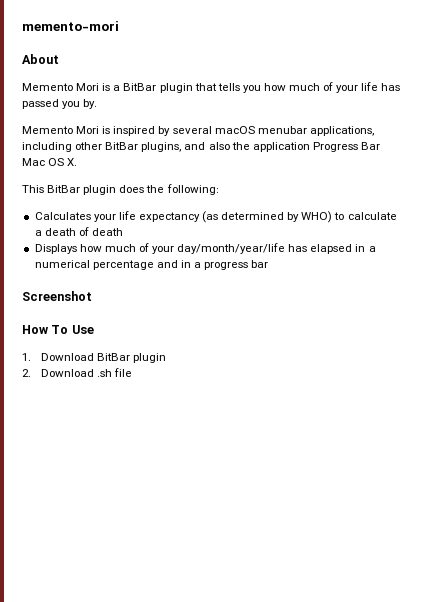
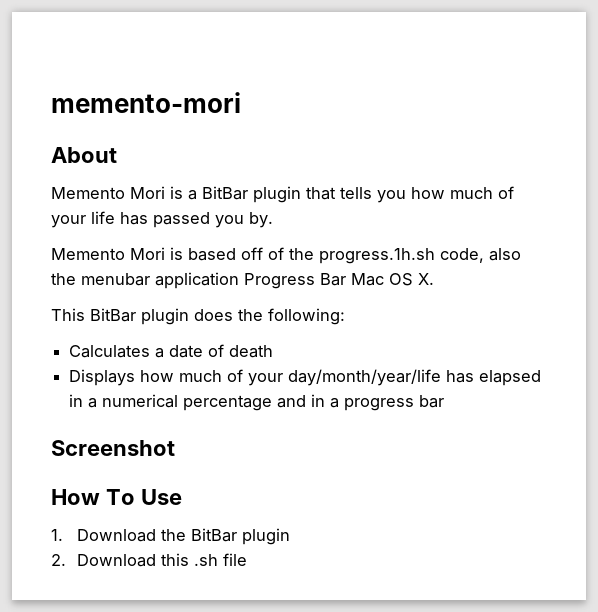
- Memento Mori is inspired by several macOS menubar applications, including other BitBar plugins, and also the application Progress Bar Mac OS X.
+ Memento Mori is based off of the progress.1h.sh code, also the menubar application Progress Bar Mac OS X.
- Calculates your life expectancy (as determined by WHO) to calculate a death of death
+ Calculates a date of death
- 1. Download BitBar plugin
+ 1. Download the BitBar plugin
- 2. Download .sh file
+ 2. Download this .sh file

